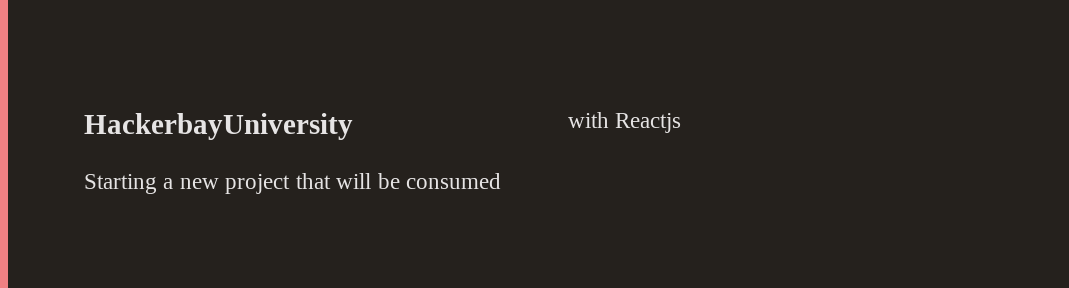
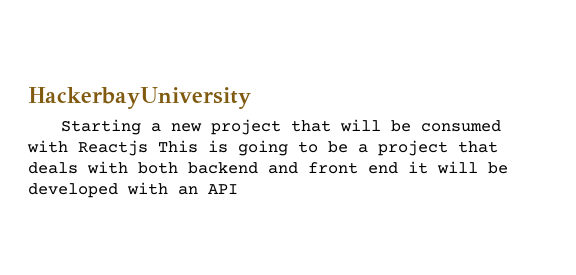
- Starting a new project that will be consumed with Reactjs
+ Starting a new project that will be consumed with Reactjs This is going to be a project that deals with both backend and front end it will be developed with an API

